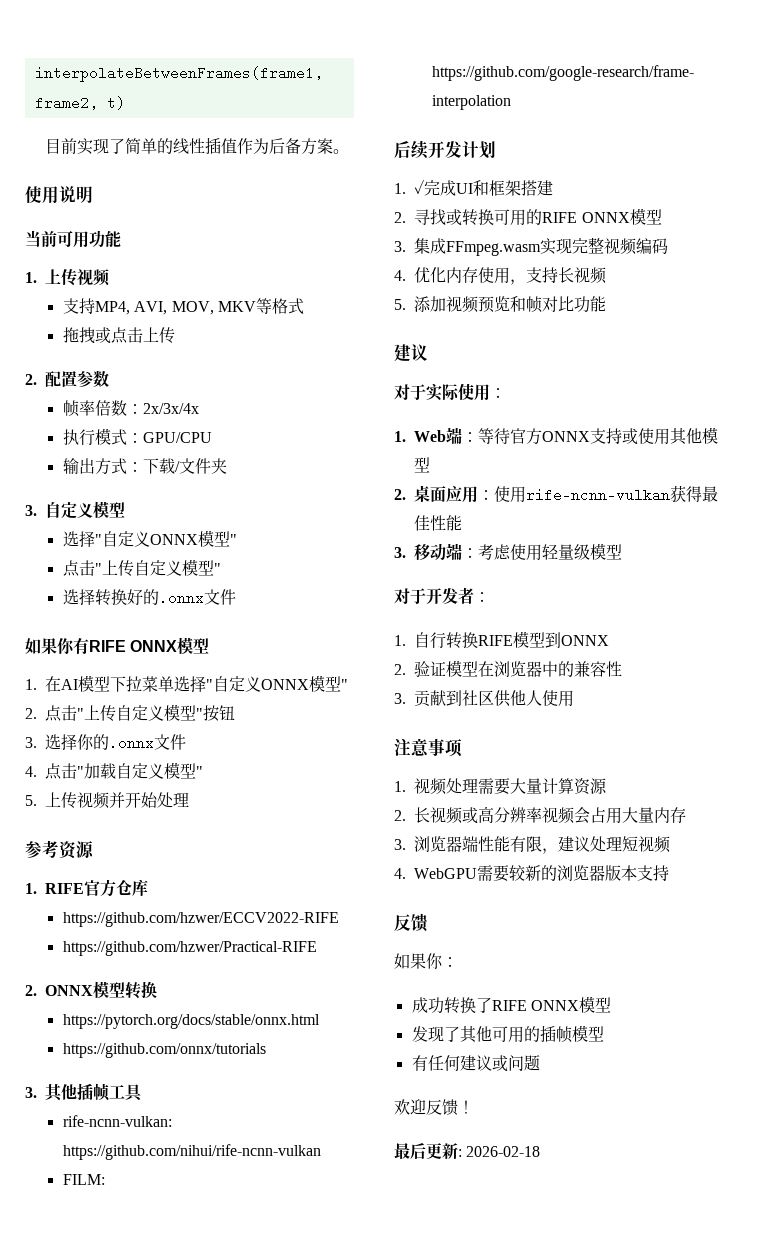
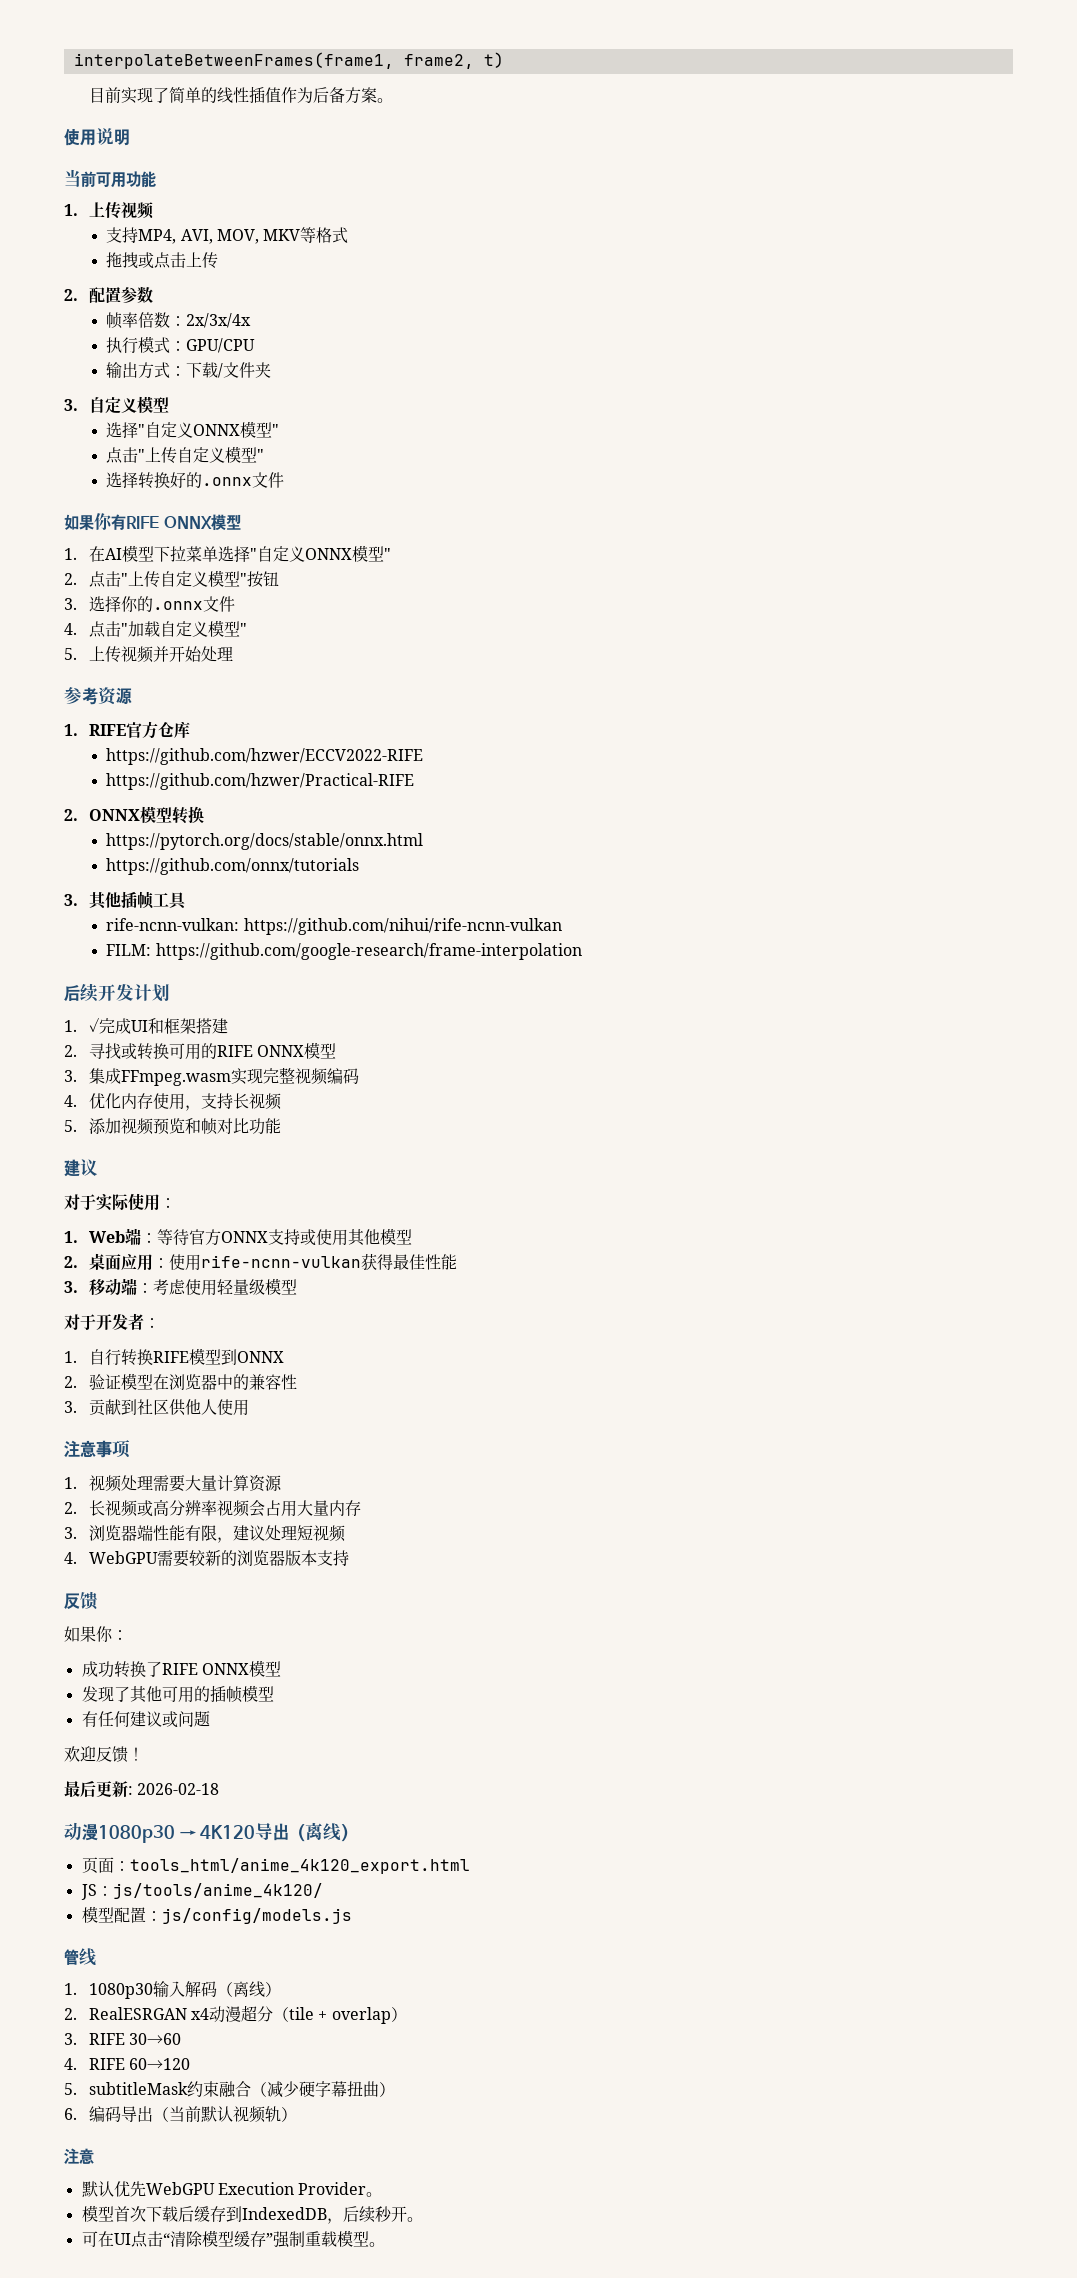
+ 动漫1080p30 → 4K120导出（离线）
+ 页面：tools_html/anime_4k120_export.html
+ JS：js/tools/anime_4k120/
+ 模型配置：js/config/models.js
+ 管线
+ 1. 1080p30输入解码（离线）
+ 2. RealESRGAN x4动漫超分（tile + overlap）
+ 3. RIFE 30→60
+ 4. RIFE 60→120
+ 5. subtitleMask约束融合（减少硬字幕扭曲）
+ 6.编码导出（当前默认视频轨）
+ 注意
+ 默认优先WebGPU Execution Provider。
+ 模型首次下载后缓存到IndexedDB，后续秒开。
+ 可在UI点击“清除模型缓存”强制重载模型。

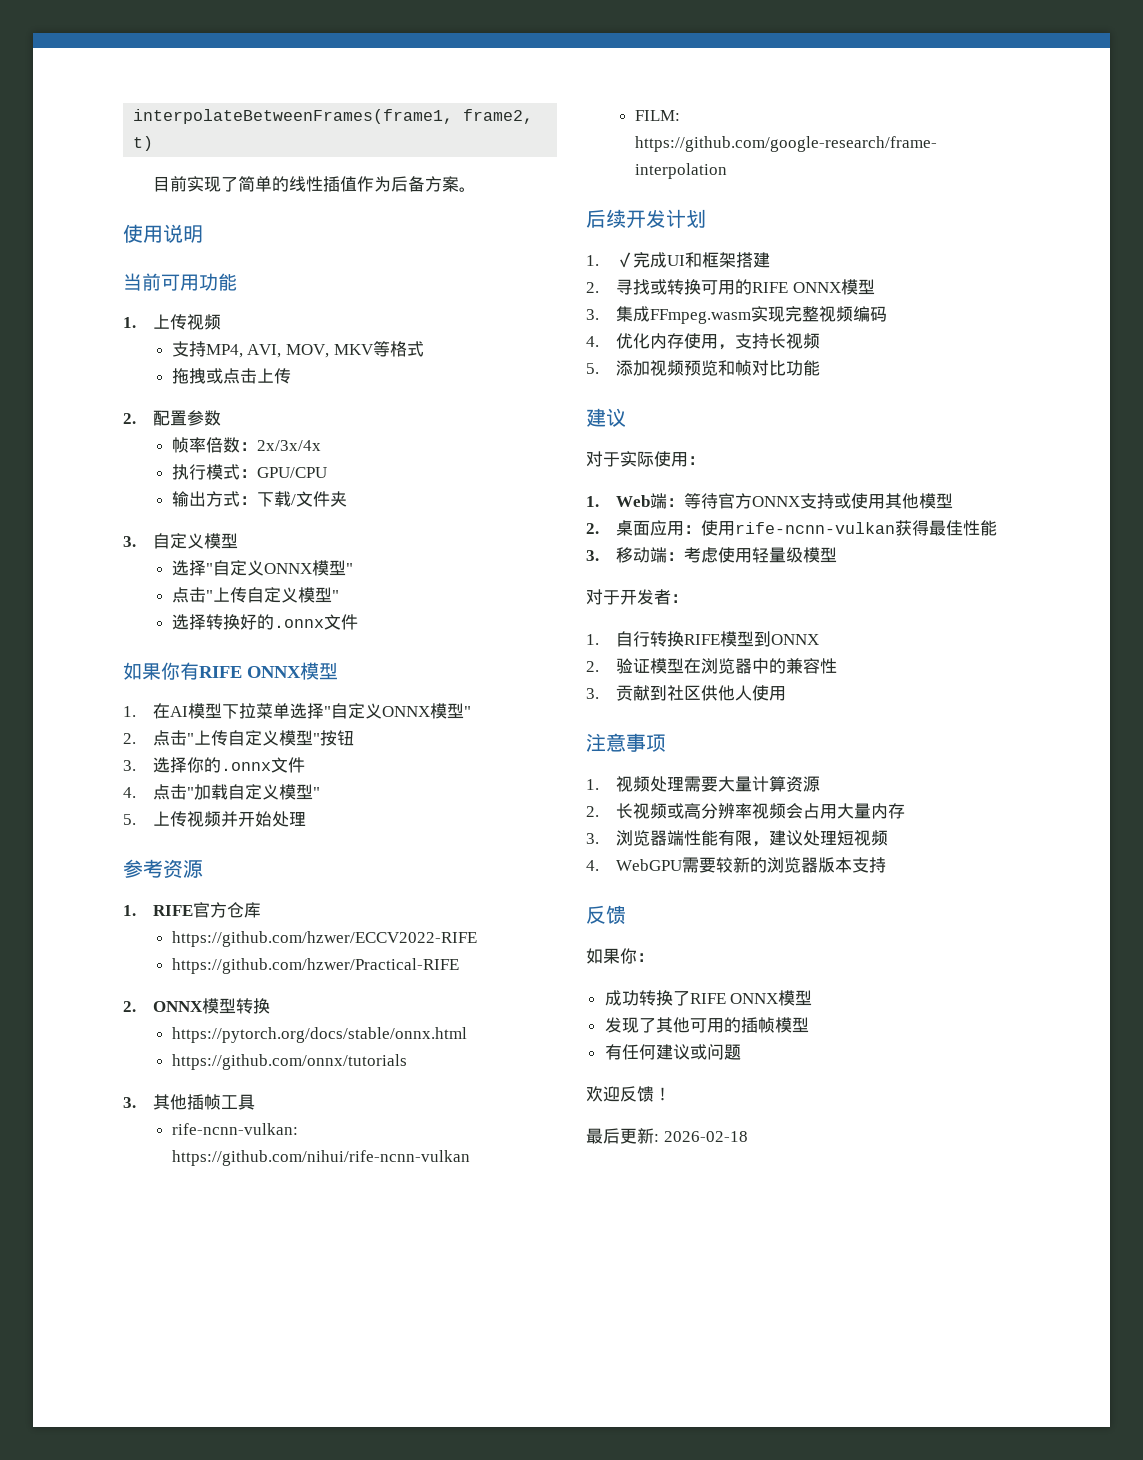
- 动漫1080p30 → 4K120导出（离线）
- 页面：tools_html/anime_4k120_export.html
- JS：js/tools/anime_4k120/
- 模型配置：js/config/models.js
- 管线
- 1. 1080p30输入解码（离线）
- 2. RealESRGAN x4动漫超分（tile + overlap）
- 3. RIFE 30→60
- 4. RIFE 60→120
- 5. subtitleMask约束融合（减少硬字幕扭曲）
- 6.编码导出（当前默认视频轨）
- 注意
- 默认优先WebGPU Execution Provider。
- 模型首次下载后缓存到IndexedDB，后续秒开。
- 可在UI点击“清除模型缓存”强制重载模型。

